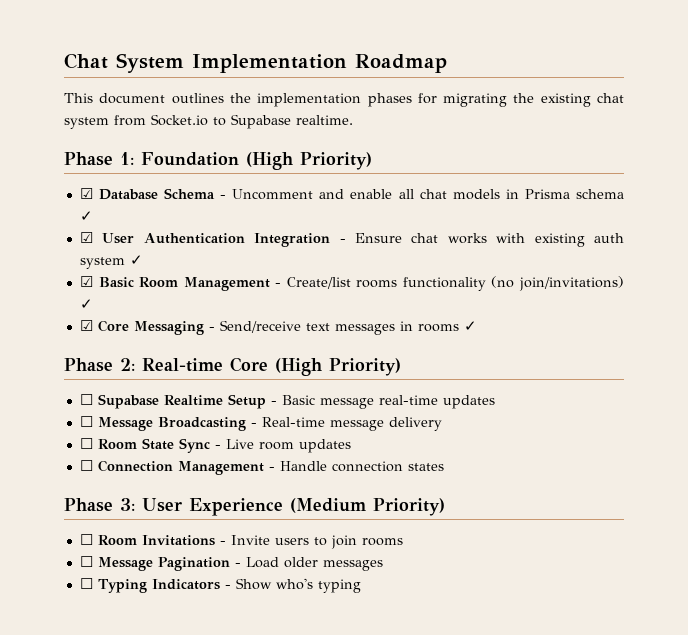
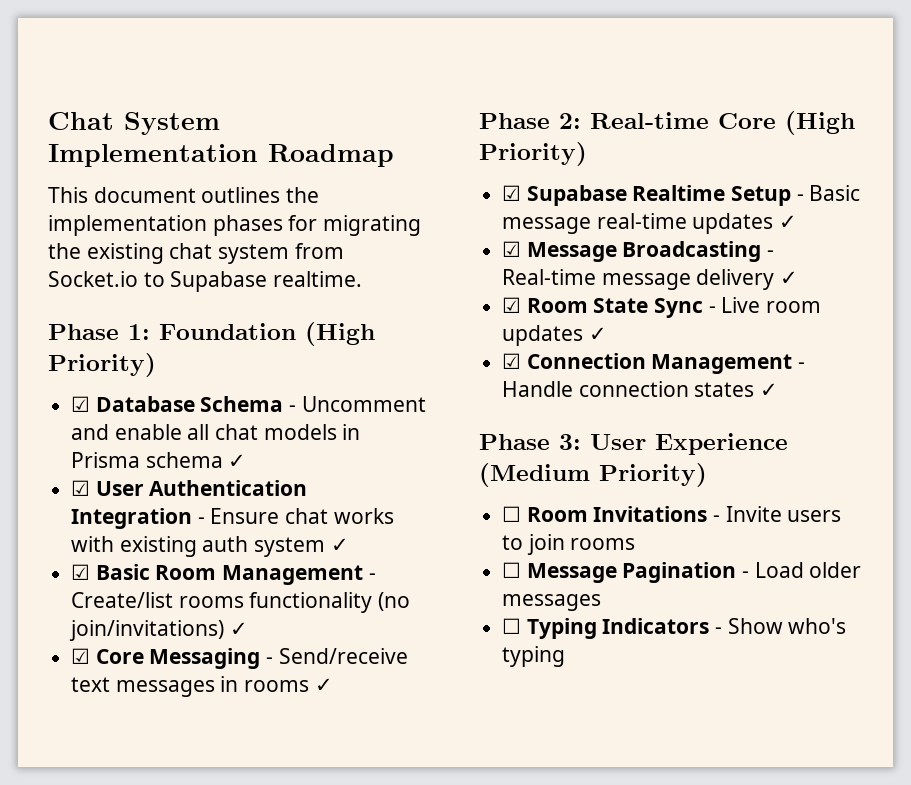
- ☐ Supabase Realtime Setup - Basic message real-time updates
- ☐ Message Broadcasting - Real-time message delivery
- ☐ Room State Sync - Live room updates
- ☐ Connection Management - Handle connection states
+ ☑ Supabase Realtime Setup - Basic message real-time updates ✓
+ ☑ Message Broadcasting - Real-time message delivery ✓
+ ☑ Room State Sync - Live room updates ✓
+ ☑ Connection Management - Handle connection states ✓

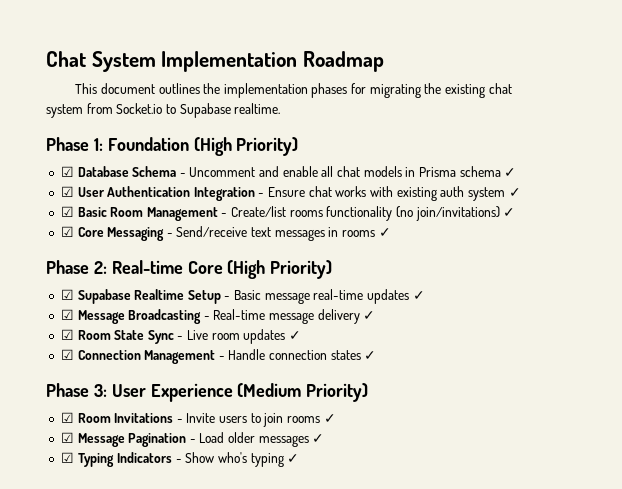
- ☐ Room Invitations - Invite users to join rooms
- ☐ Message Pagination - Load older messages
- ☐ Typing Indicators - Show who's typing
+ ☑ Room Invitations - Invite users to join rooms ✓
+ ☑ Message Pagination - Load older messages ✓
+ ☑ Typing Indicators - Show who's typing ✓

